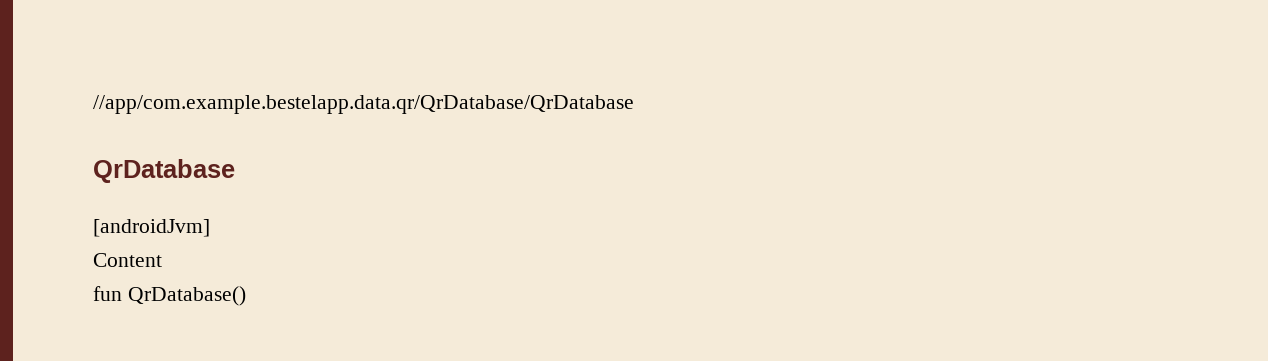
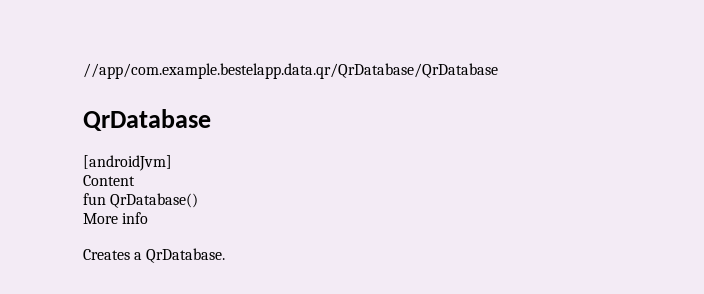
+ More info
+ Creates a QrDatabase.

